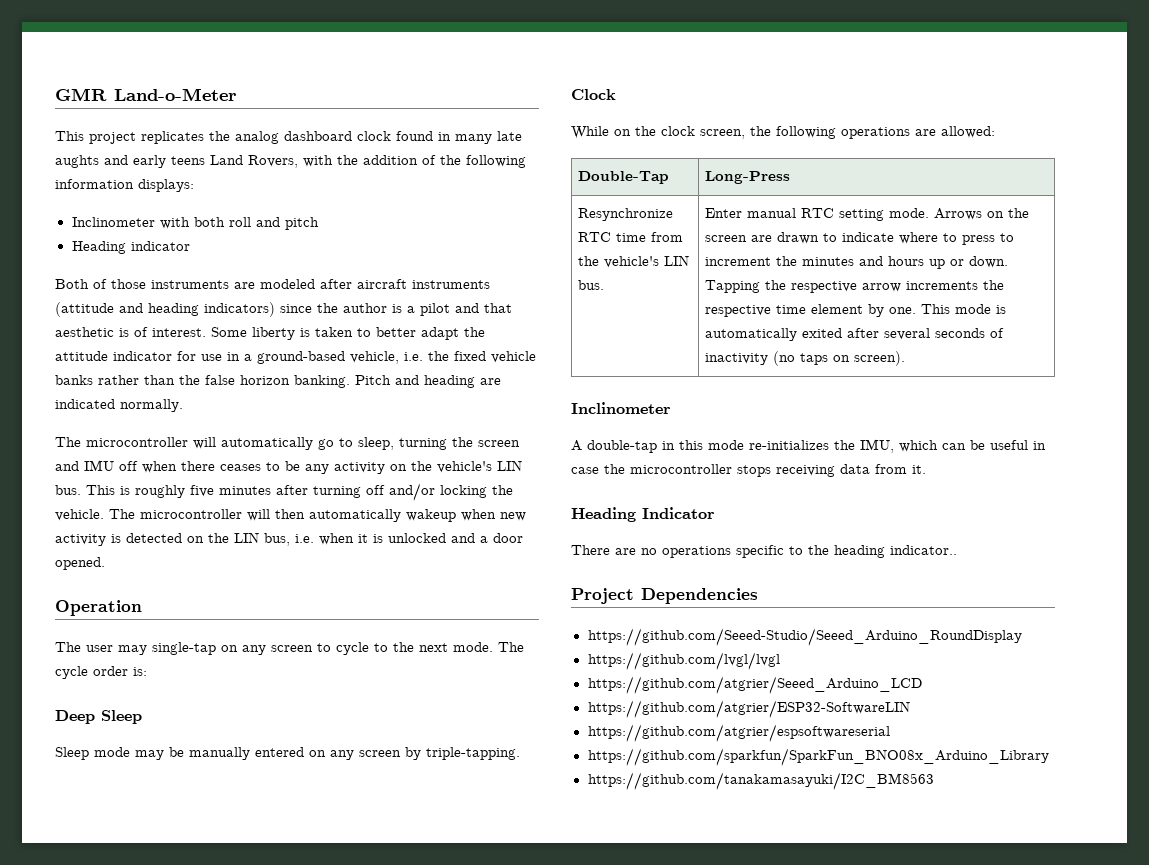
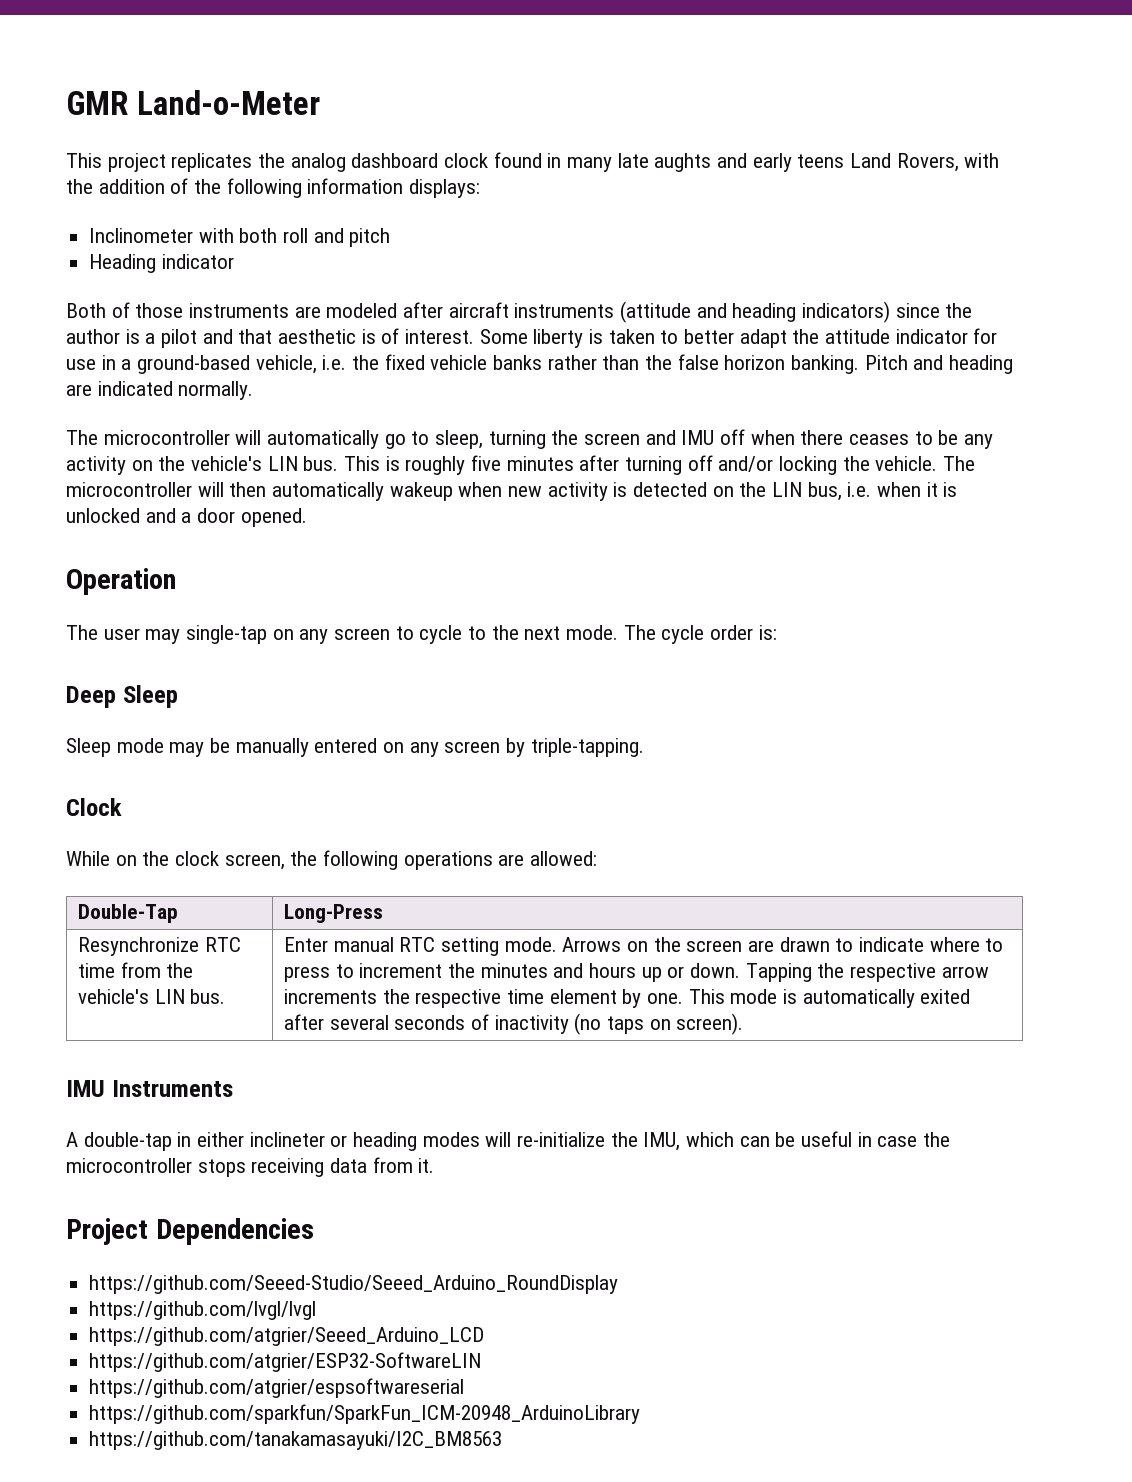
  This mode is automatically exited after several seconds of inactivity (no taps on screen).
- Inclinometer
+ IMU Instruments
- A double-tap in this mode re-initializes the IMU, which can be useful in case the microcontroller stops receiving data from it.
+ A double-tap in either inclineter or heading modes will re-initialize the IMU, which can be useful in case the microcontroller stops receiving data from it.
- Heading Indicator
- There are no operations specific to the heading indicator..
- https://github.com/sparkfun/SparkFun_BNO08x_Arduino_Library
+ https://github.com/sparkfun/SparkFun_ICM-20948_ArduinoLibrary

